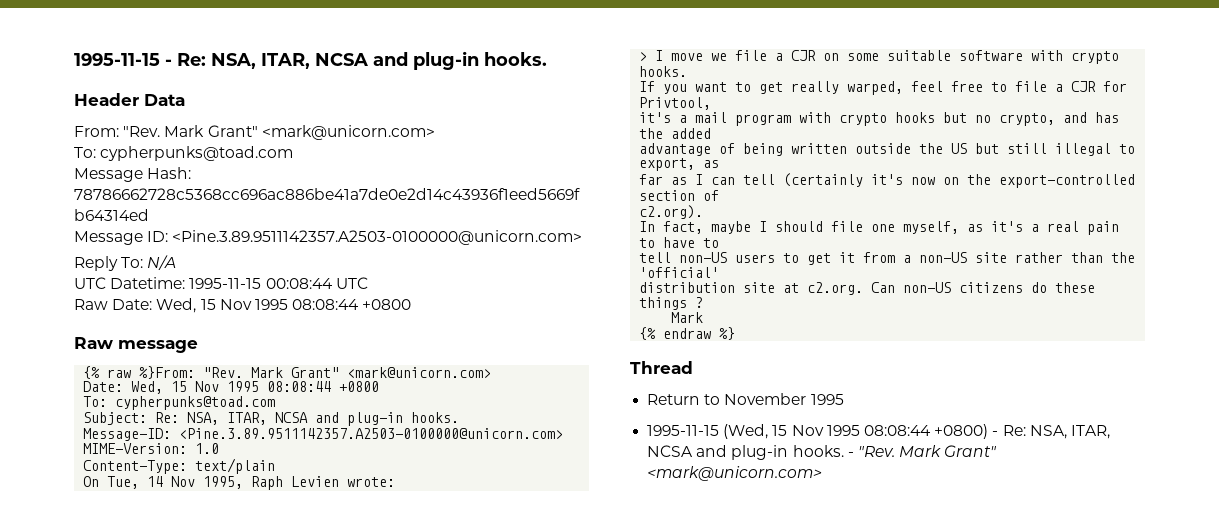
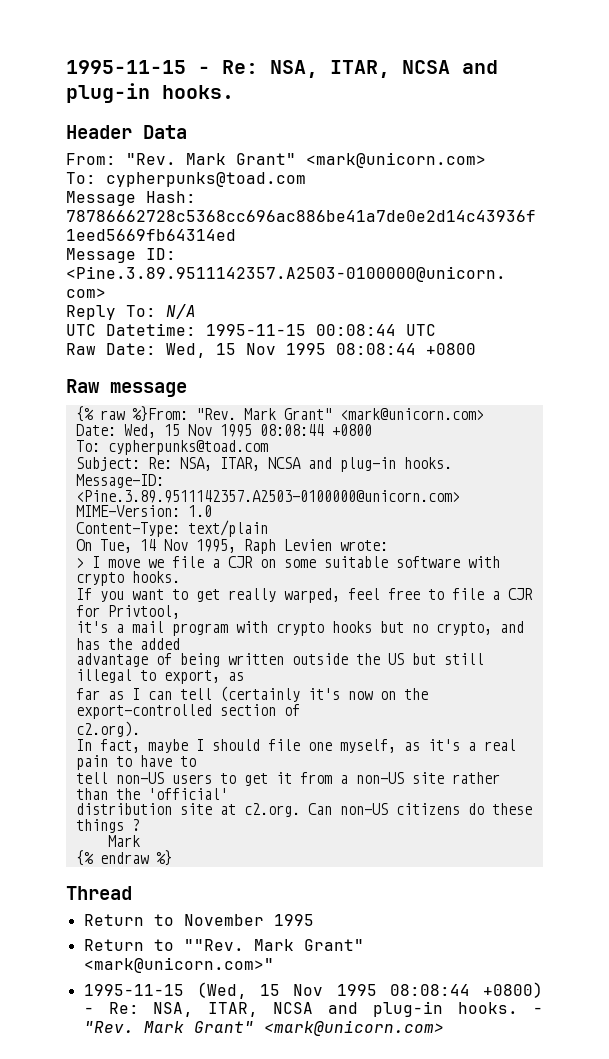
+ Return to ""Rev. Mark Grant" <mark@unicorn.com>"

